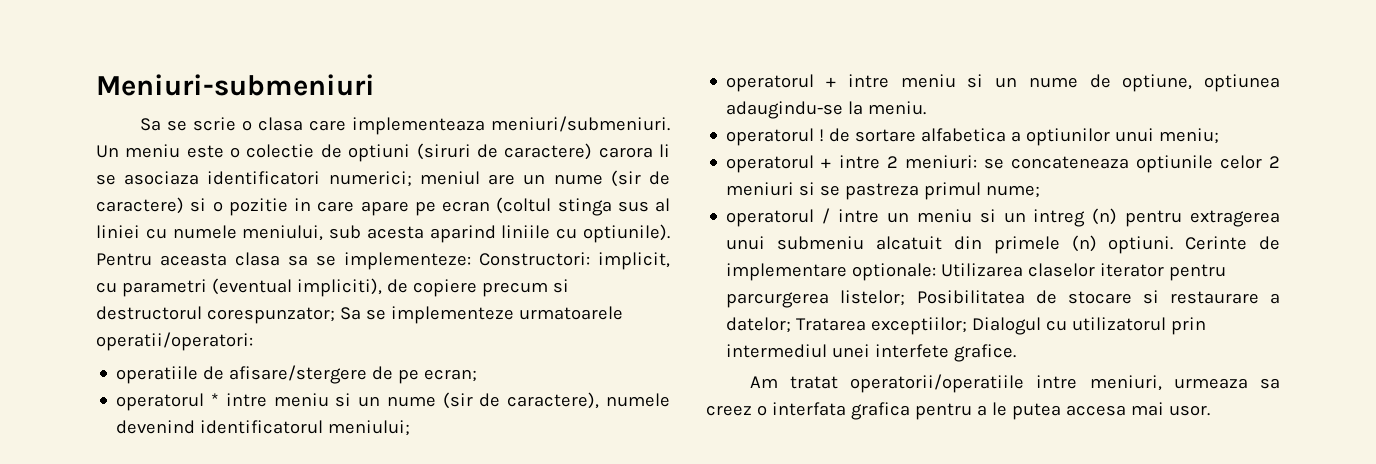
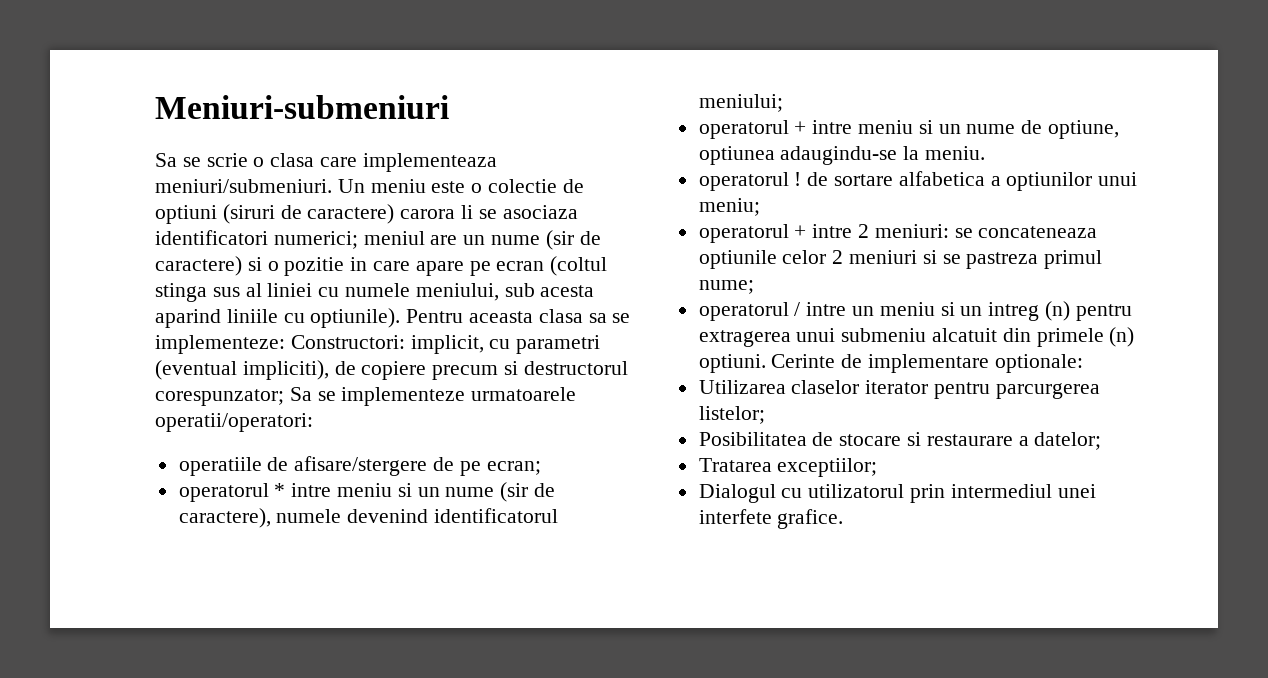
- Cerinte de implementare optionale: Utilizarea claselor iterator pentru parcurgerea listelor; Posibilitatea de stocare si restaurare a datelor; Tratarea exceptiilor; Dialogul cu utilizatorul prin intermediul unei interfete grafice.
+ Cerinte de implementare optionale:
+ Utilizarea claselor iterator pentru parcurgerea listelor;
+ Posibilitatea de stocare si restaurare a datelor;
+ Tratarea exceptiilor;
+ Dialogul cu utilizatorul prin intermediul unei interfete grafice.
- Am tratat operatorii/operatiile intre meniuri, urmeaza sa creez o interfata grafica pentru a le putea accesa mai usor.

